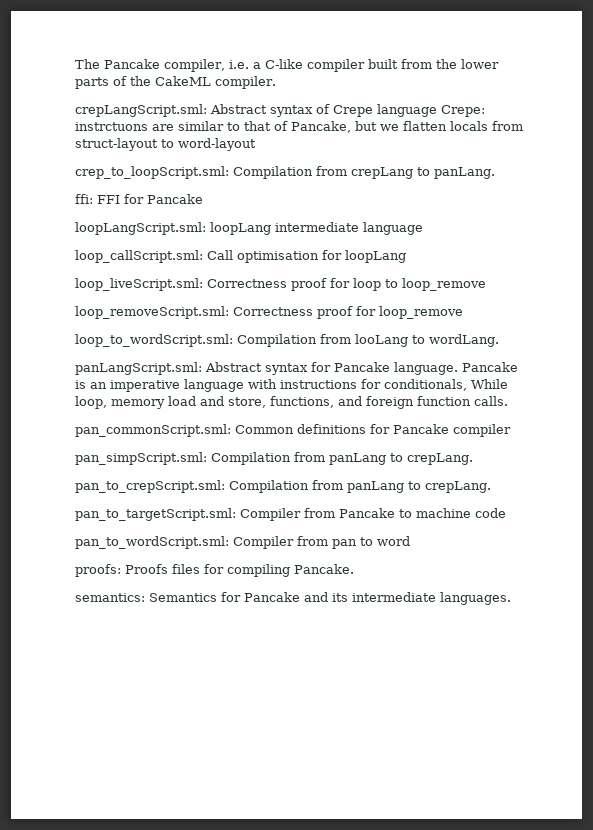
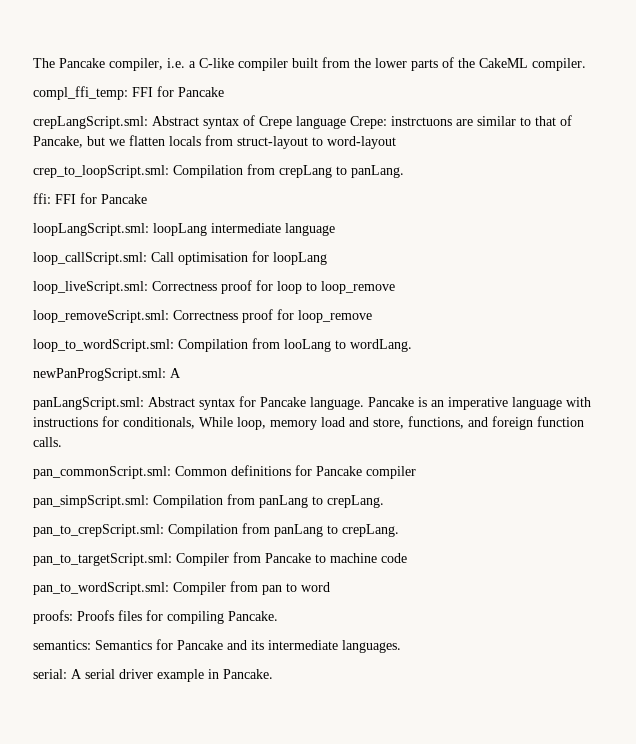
+ compl_ffi_temp: FFI for Pancake
+ newPanProgScript.sml: A
+ serial: A serial driver example in Pancake.

